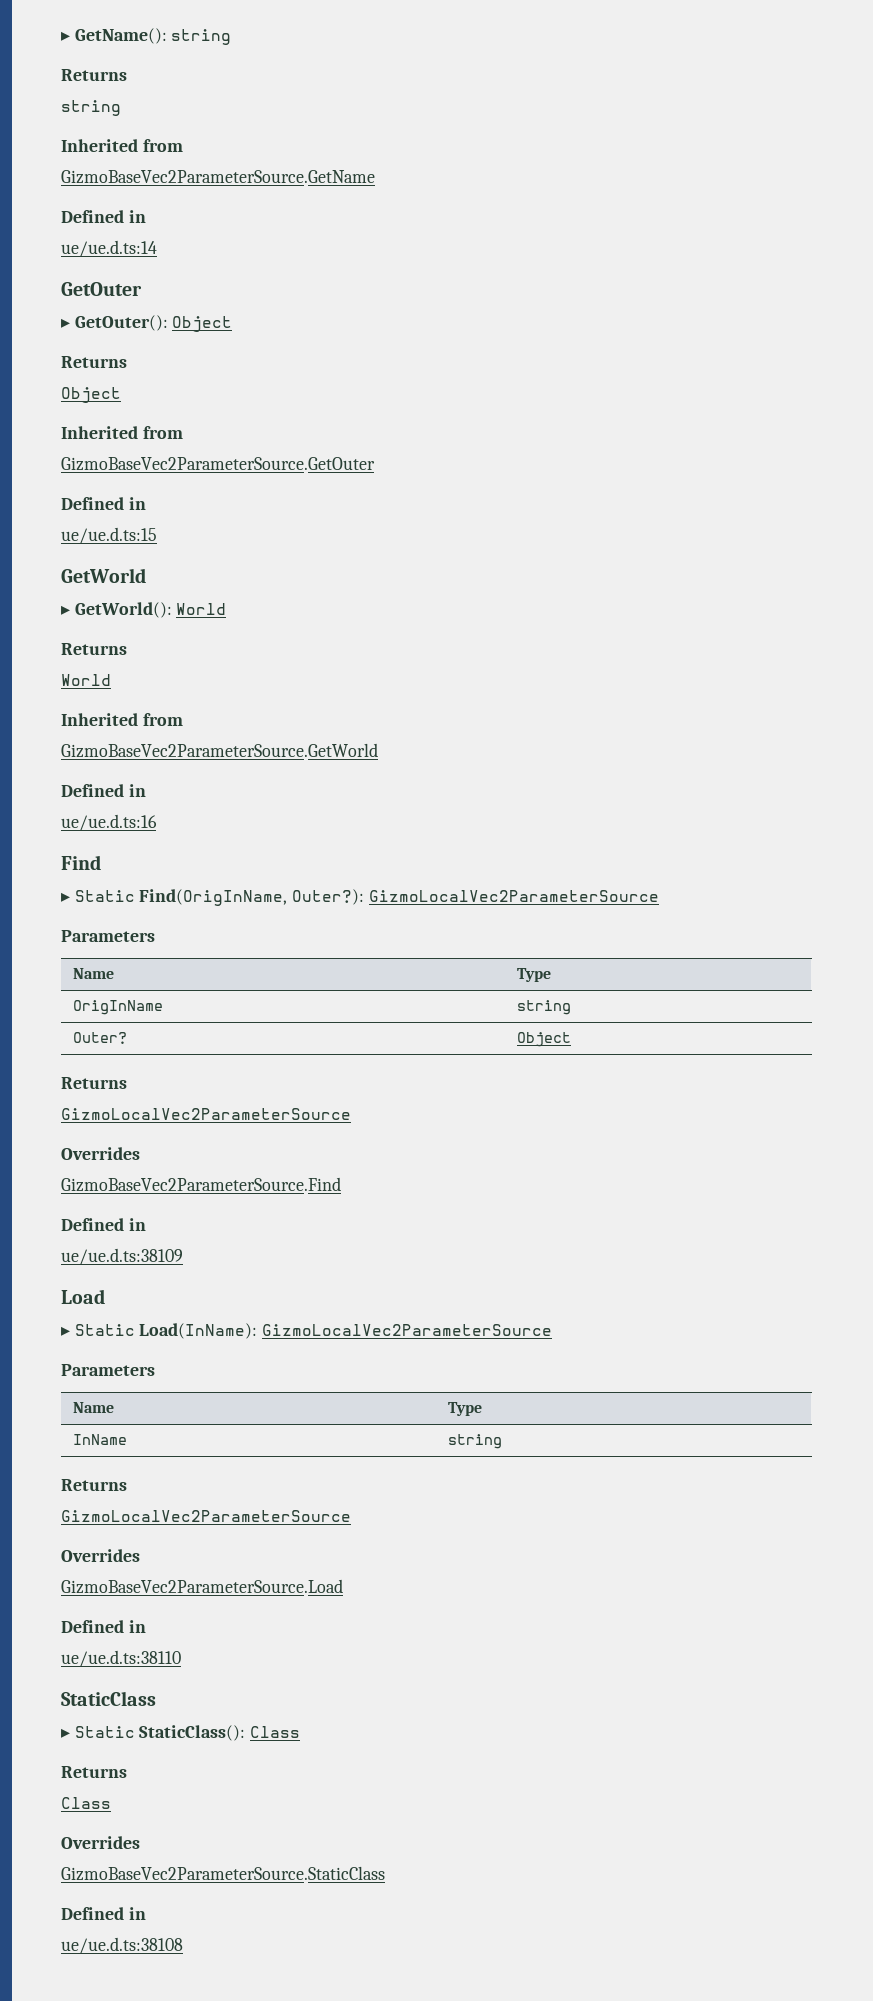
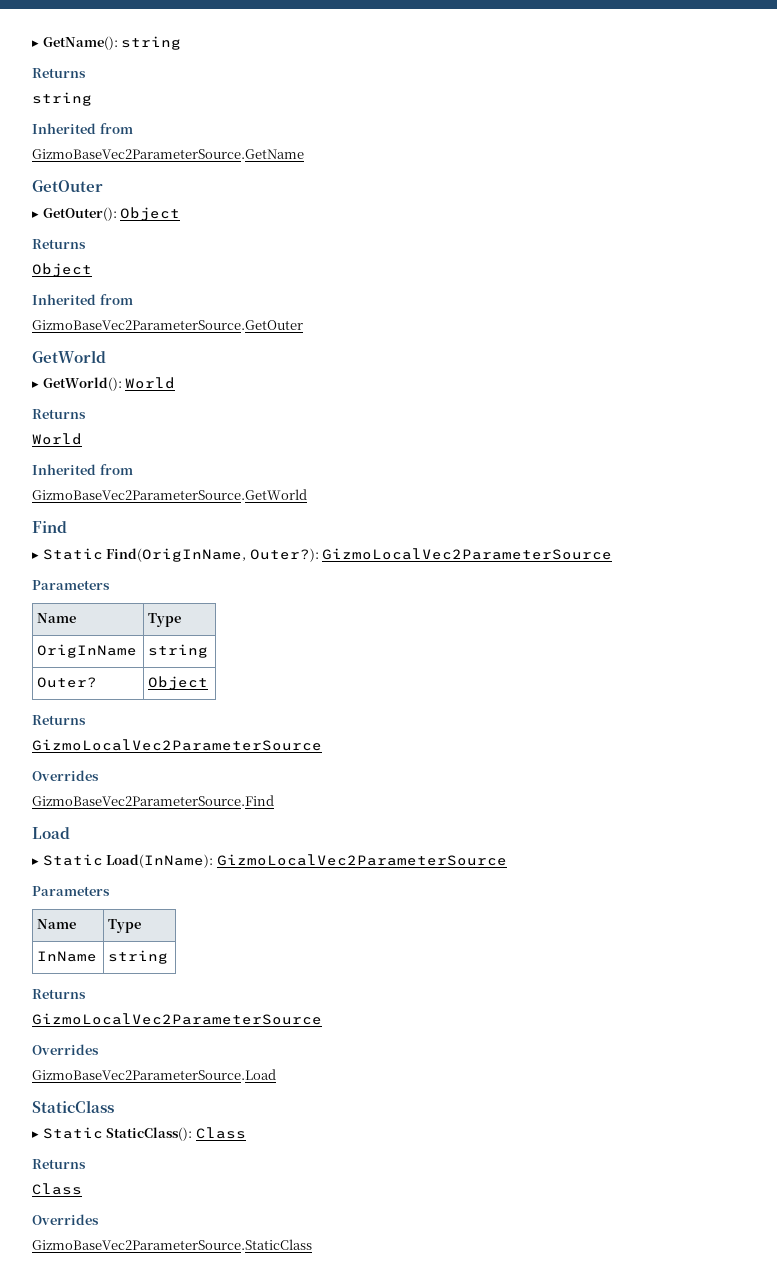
  GizmoBaseVec2ParameterSource.GetName
- Defined in
- ue/ue.d.ts:14
  GizmoBaseVec2ParameterSource.GetOuter
- Defined in
- ue/ue.d.ts:15
  GizmoBaseVec2ParameterSource.GetWorld
- Defined in
- ue/ue.d.ts:16
  GizmoBaseVec2ParameterSource.Find
- Defined in
- ue/ue.d.ts:38109
  GizmoBaseVec2ParameterSource.Load
- Defined in
- ue/ue.d.ts:38110
  GizmoBaseVec2ParameterSource.StaticClass
- Defined in
- ue/ue.d.ts:38108

